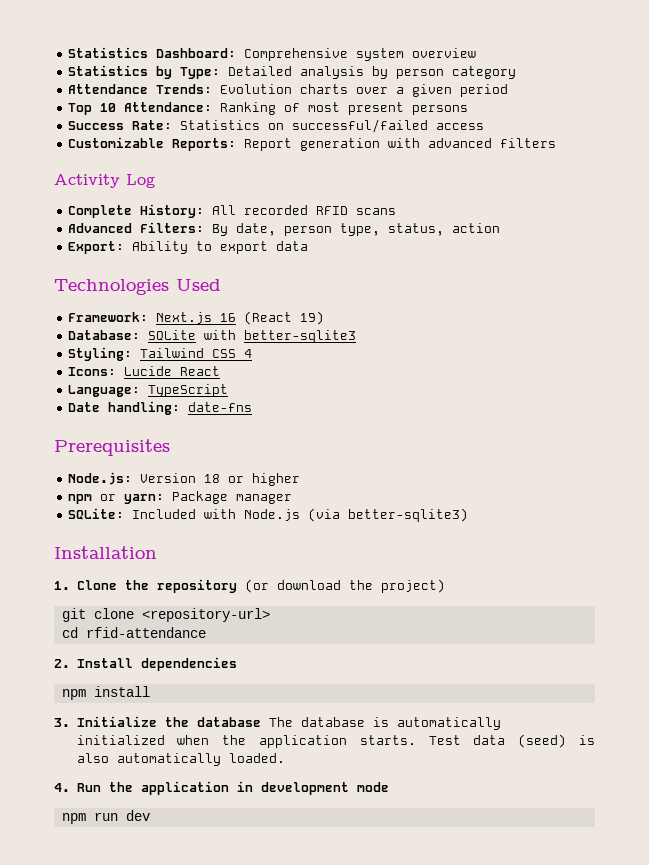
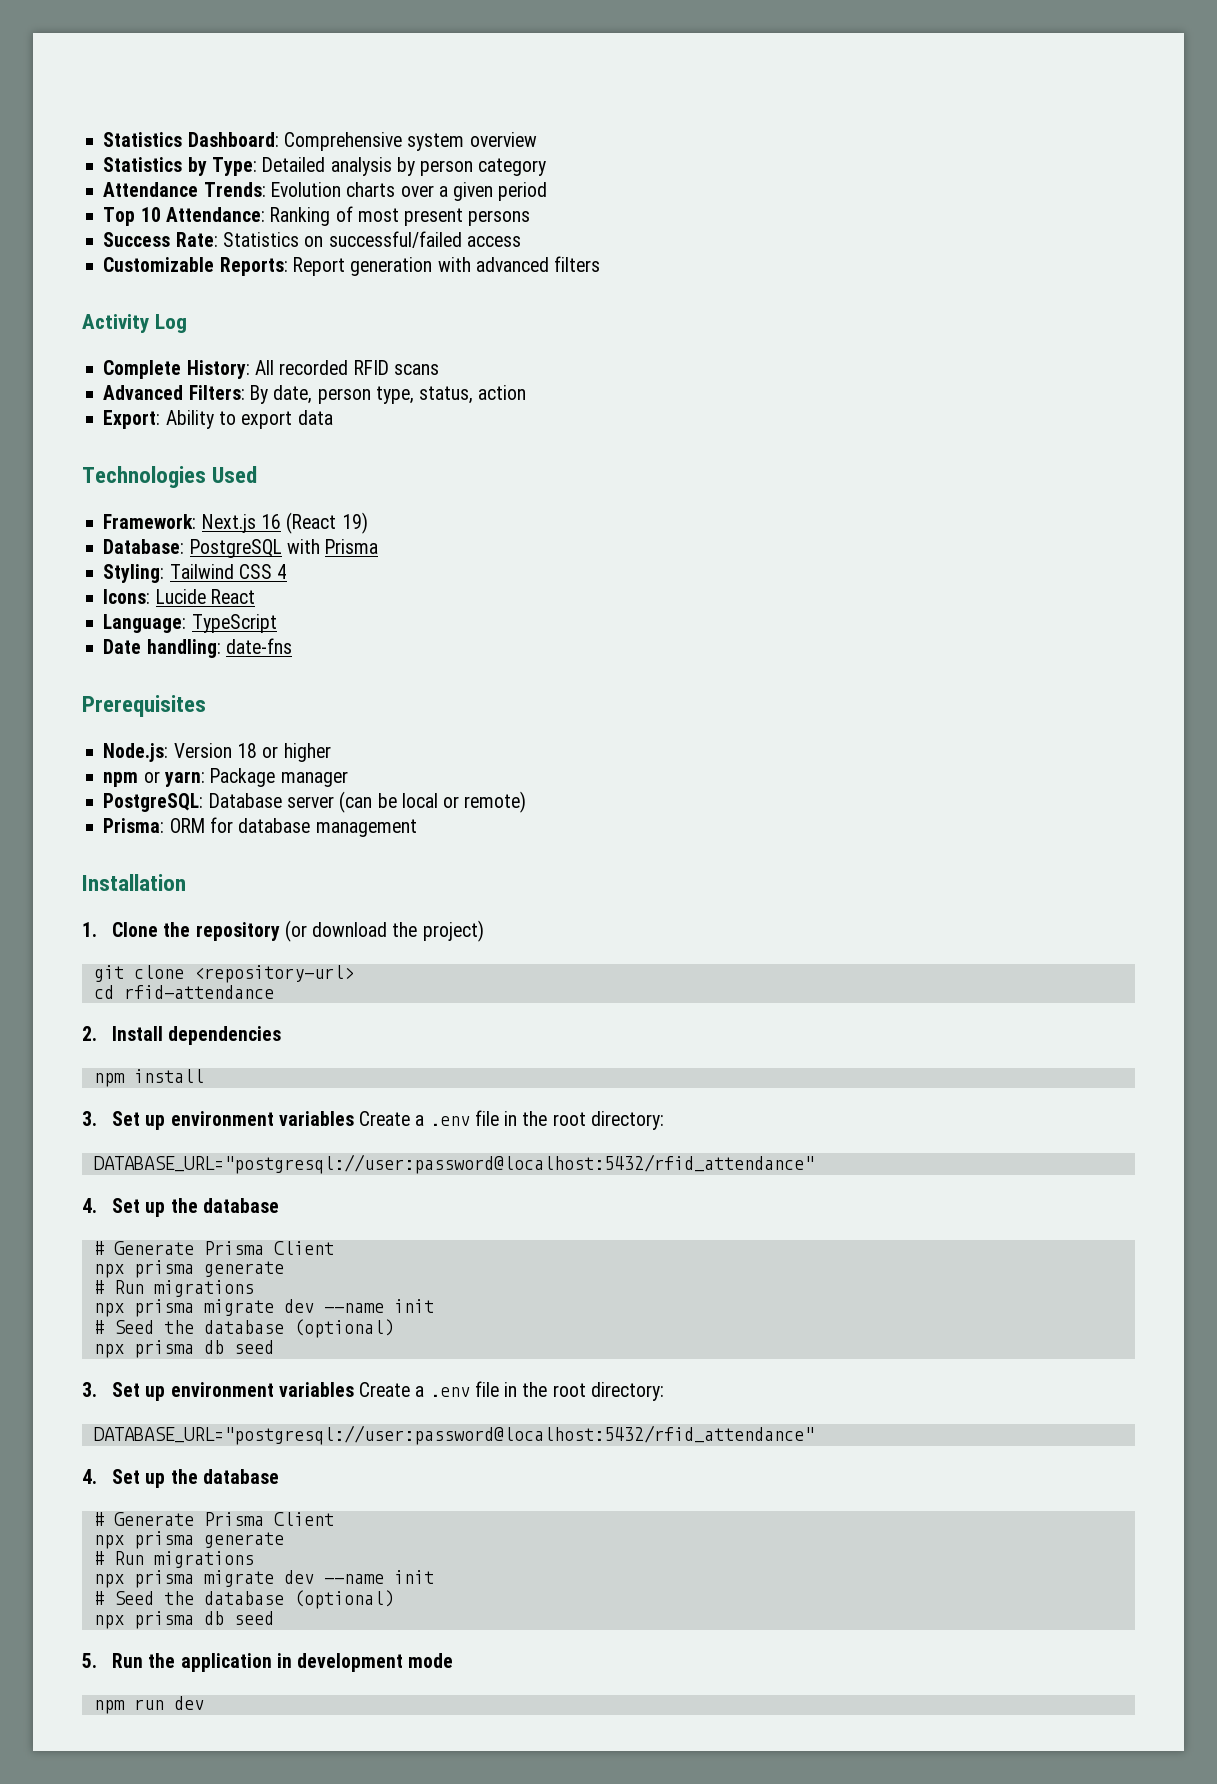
- Database: SQLite with better-sqlite3
+ Database: PostgreSQL with Prisma
- SQLite: Included with Node.js (via better-sqlite3)
+ PostgreSQL: Database server (can be local or remote)
+ Prisma: ORM for database management
  npm install
- 3. Initialize the database The database is automatically initialized when the application starts. Test data (seed) is also automatically loaded.
- 4. Run the application in development mode
+ 3. Set up environment variables Create a .env file in the root directory:
+ DATABASE_URL="postgresql://user:password@localhost:5432/rfid_attendance"
+ 4. Set up the database
+ # Generate Prisma Client
+ npx prisma generate
+ # Run migrations
+ npx prisma migrate dev --name init
+ # Seed the database (optional)
+ npx prisma db seed
+ 3. Set up environment variables Create a .env file in the root directory:
+ DATABASE_URL="postgresql://user:password@localhost:5432/rfid_attendance"
+ 4. Set up the database
+ # Generate Prisma Client
+ npx prisma generate
+ # Run migrations
+ npx prisma migrate dev --name init
+ # Seed the database (optional)
+ npx prisma db seed
+ 5. Run the application in development mode

